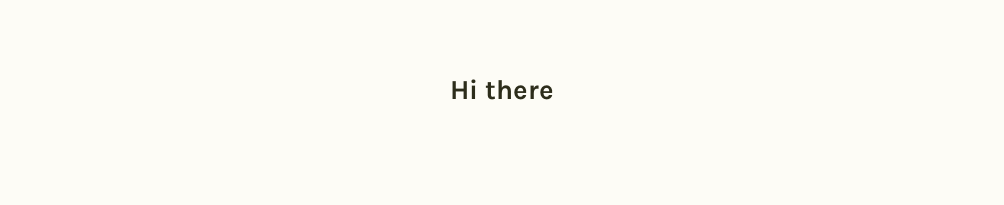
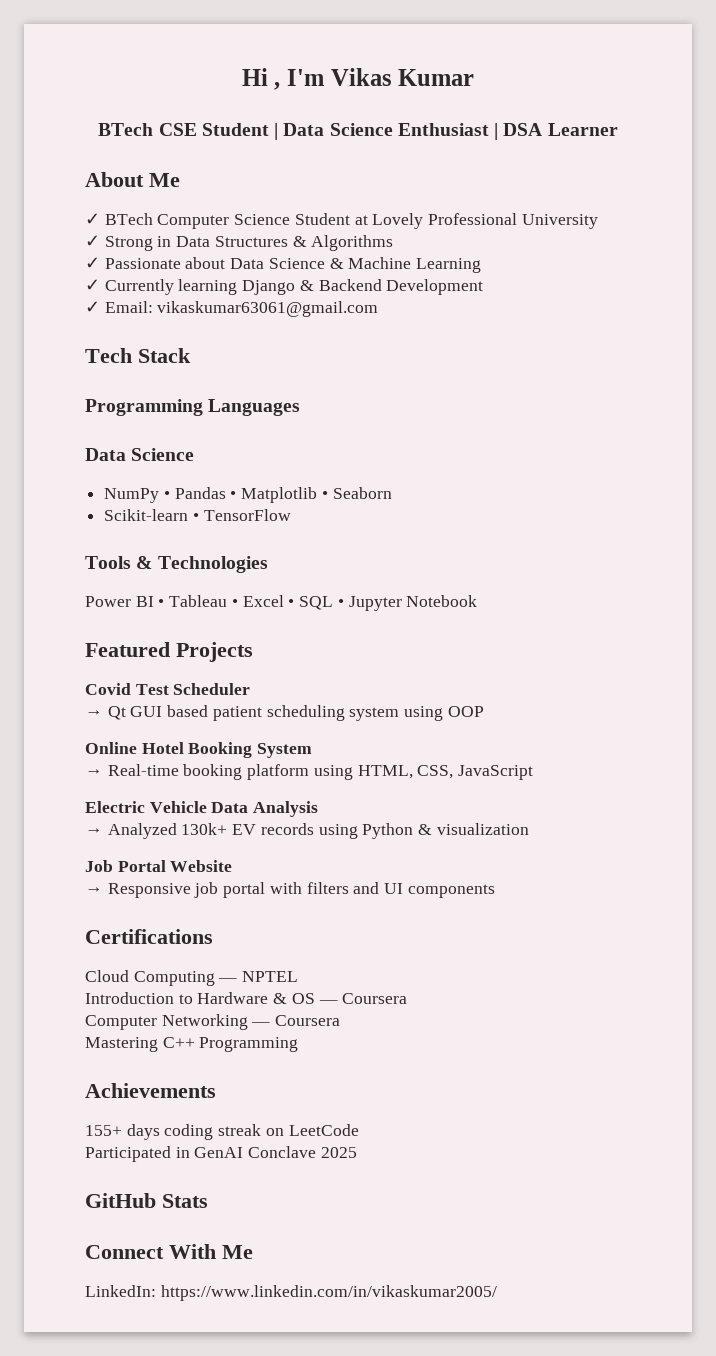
- Hi there
+ Hi , I'm Vikas Kumar
+ BTech CSE Student | Data Science Enthusiast | DSA Learner
+ About Me
+ ✓ BTech Computer Science Student at Lovely Professional University
+ ✓ Strong in Data Structures & Algorithms
+ ✓ Passionate about Data Science & Machine Learning
+ ✓ Currently learning Django & Backend Development
+ ✓ Email: vikaskumar63061@gmail.com
+ Tech Stack
+ Programming Languages
+ Data Science
+ NumPy • Pandas • Matplotlib • Seaborn
+ Scikit-learn • TensorFlow
+ Tools & Technologies
+ Power BI • Tableau • Excel • SQL • Jupyter Notebook
+ Featured Projects
+ Covid Test Scheduler
+ → Qt GUI based patient scheduling system using OOP
+ Online Hotel Booking System
+ → Real-time booking platform using HTML, CSS, JavaScript
+ Electric Vehicle Data Analysis
+ → Analyzed 130k+ EV records using Python & visualization
+ Job Portal Website
+ → Responsive job portal with filters and UI components
+ Certifications
+ Cloud Computing — NPTEL
+ Introduction to Hardware & OS — Coursera
+ Computer Networking — Coursera
+ Mastering C++ Programming
+ Achievements
+ 155+ days coding streak on LeetCode
+ Participated in GenAI Conclave 2025
+ GitHub Stats
+ Connect With Me
+ LinkedIn: https://www.linkedin.com/in/vikaskumar2005/

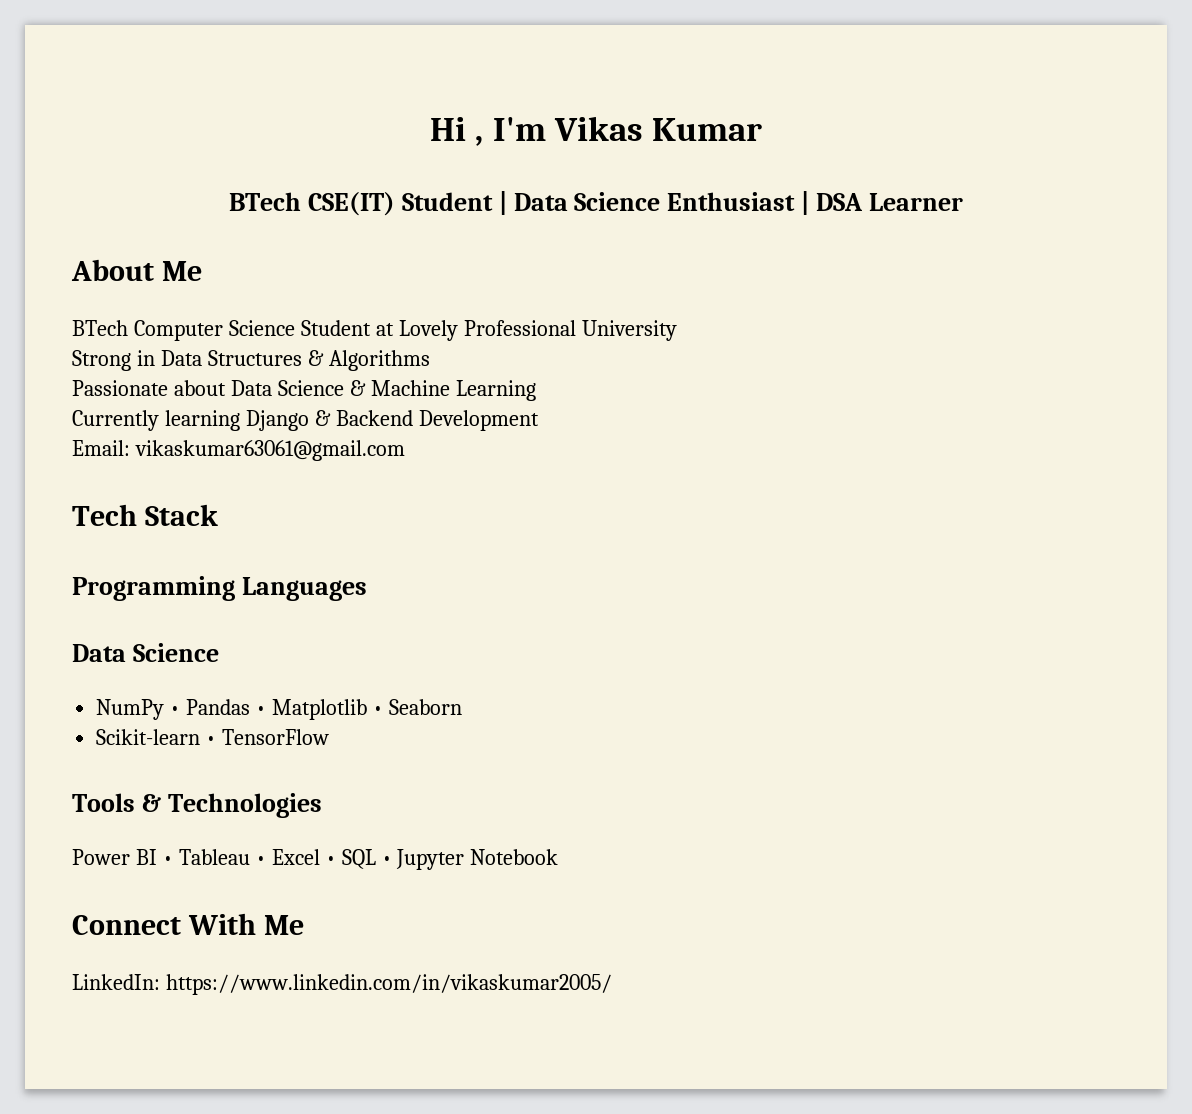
- BTech CSE Student | Data Science Enthusiast | DSA Learner
+ BTech CSE(IT) Student | Data Science Enthusiast | DSA Learner
- ✓ BTech Computer Science Student at Lovely Professional University
+ BTech Computer Science Student at Lovely Professional University
- ✓ Strong in Data Structures & Algorithms
+ Strong in Data Structures & Algorithms
- ✓ Passionate about Data Science & Machine Learning
+ Passionate about Data Science & Machine Learning
- ✓ Currently learning Django & Backend Development
+ Currently learning Django & Backend Development
- ✓ Email: vikaskumar63061@gmail.com
+ Email: vikaskumar63061@gmail.com
- Featured Projects
- Covid Test Scheduler
- → Qt GUI based patient scheduling system using OOP
- Online Hotel Booking System
- → Real-time booking platform using HTML, CSS, JavaScript
- Electric Vehicle Data Analysis
- → Analyzed 130k+ EV records using Python & visualization
- Job Portal Website
- → Responsive job portal with filters and UI components
- Certifications
- Cloud Computing — NPTEL
- Introduction to Hardware & OS — Coursera
- Computer Networking — Coursera
- Mastering C++ Programming
- Achievements
- 155+ days coding streak on LeetCode
- Participated in GenAI Conclave 2025
- GitHub Stats

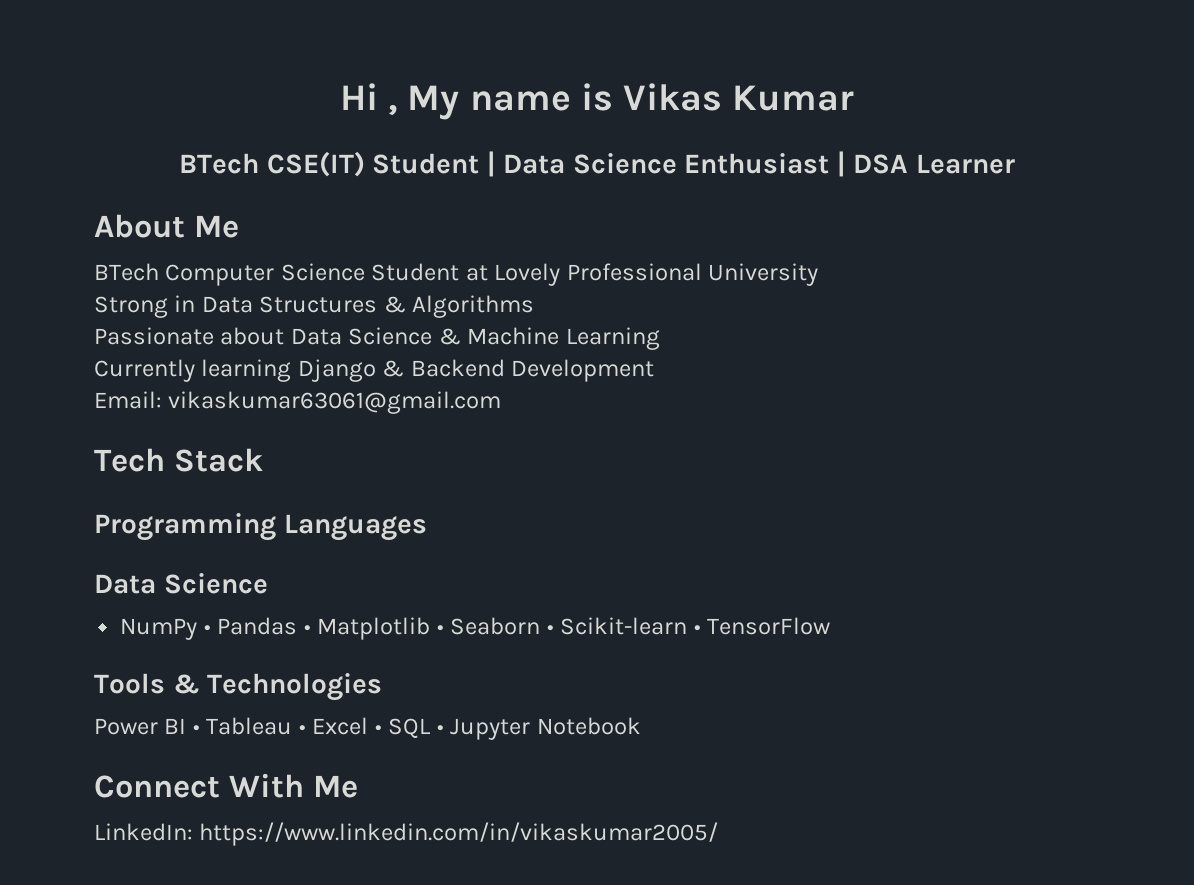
- Hi , I'm Vikas Kumar
+ Hi , My name is Vikas Kumar
- NumPy • Pandas • Matplotlib • Seaborn
- Scikit-learn • TensorFlow
+ NumPy • Pandas • Matplotlib • Seaborn • Scikit-learn • TensorFlow

